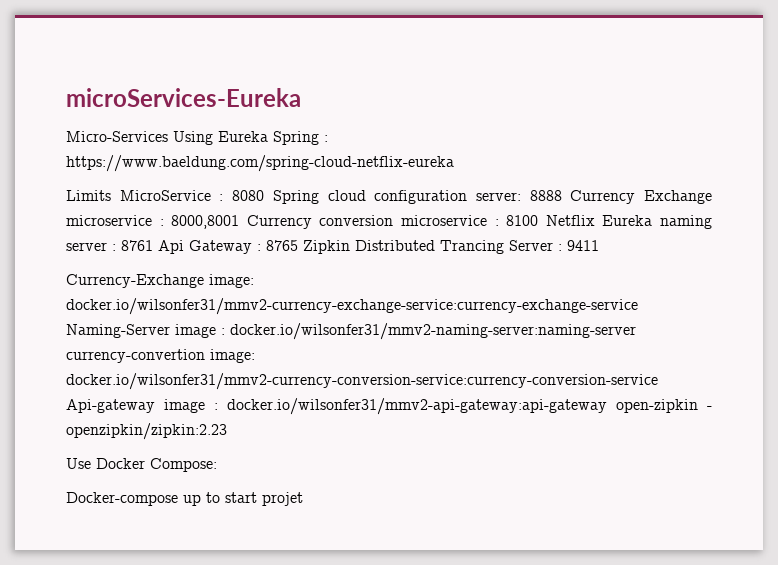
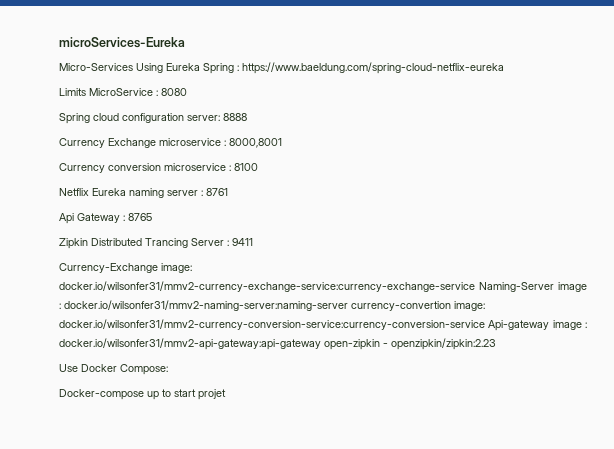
- Limits MicroService : 8080 Spring cloud configuration server: 8888 Currency Exchange microservice : 8000,8001 Currency conversion microservice : 8100 Netflix Eureka naming server : 8761 Api Gateway : 8765 Zipkin Distributed Trancing Server : 9411
+ Limits MicroService : 8080
+ Spring cloud configuration server: 8888
+ Currency Exchange microservice : 8000,8001
+ Currency conversion microservice : 8100
+ Netflix Eureka naming server : 8761
+ Api Gateway : 8765
+ Zipkin Distributed Trancing Server : 9411

